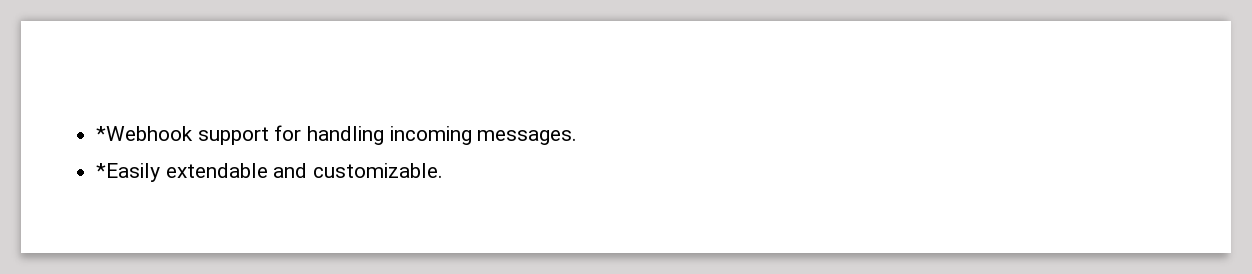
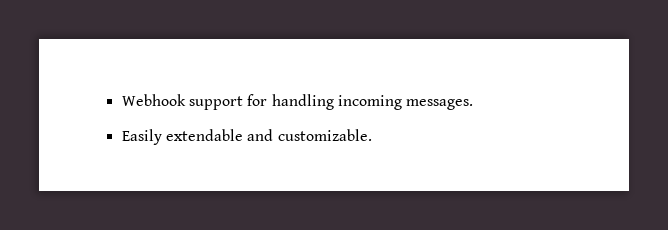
- *Webhook support for handling incoming messages.
+ Webhook support for handling incoming messages.
- *Easily extendable and customizable.
+ Easily extendable and customizable.

